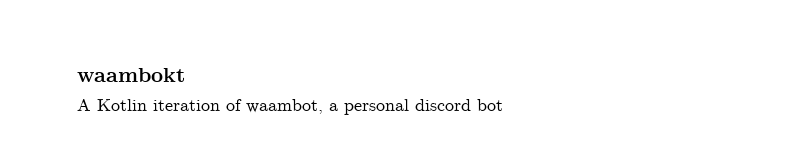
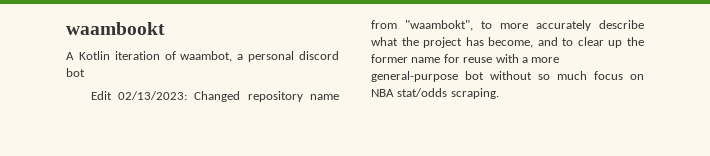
- waambokt
+ waambookt
+ Edit 02/13/2023: Changed repository name from "waambokt", to more accurately describe what the project has become, and to clear up the former name for reuse with a more general-purpose bot without so much focus on NBA stat/odds scraping.

